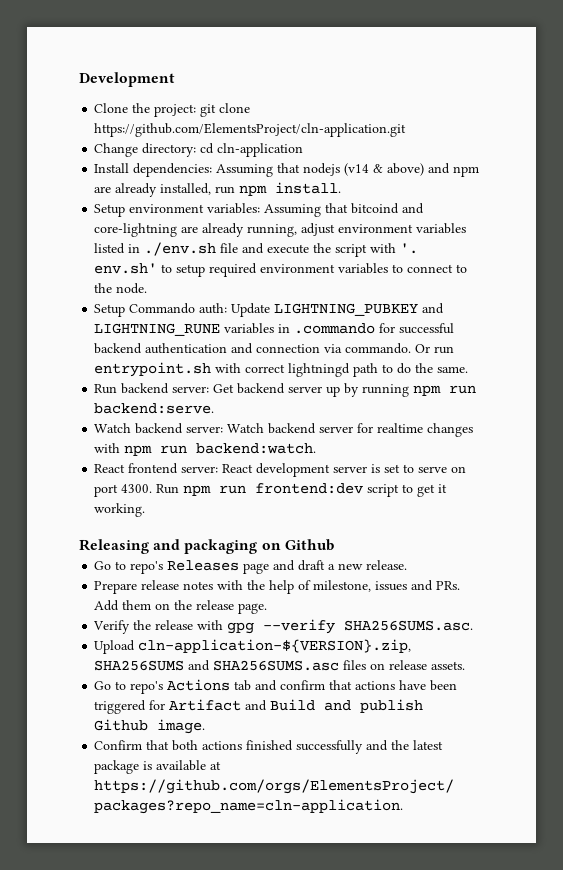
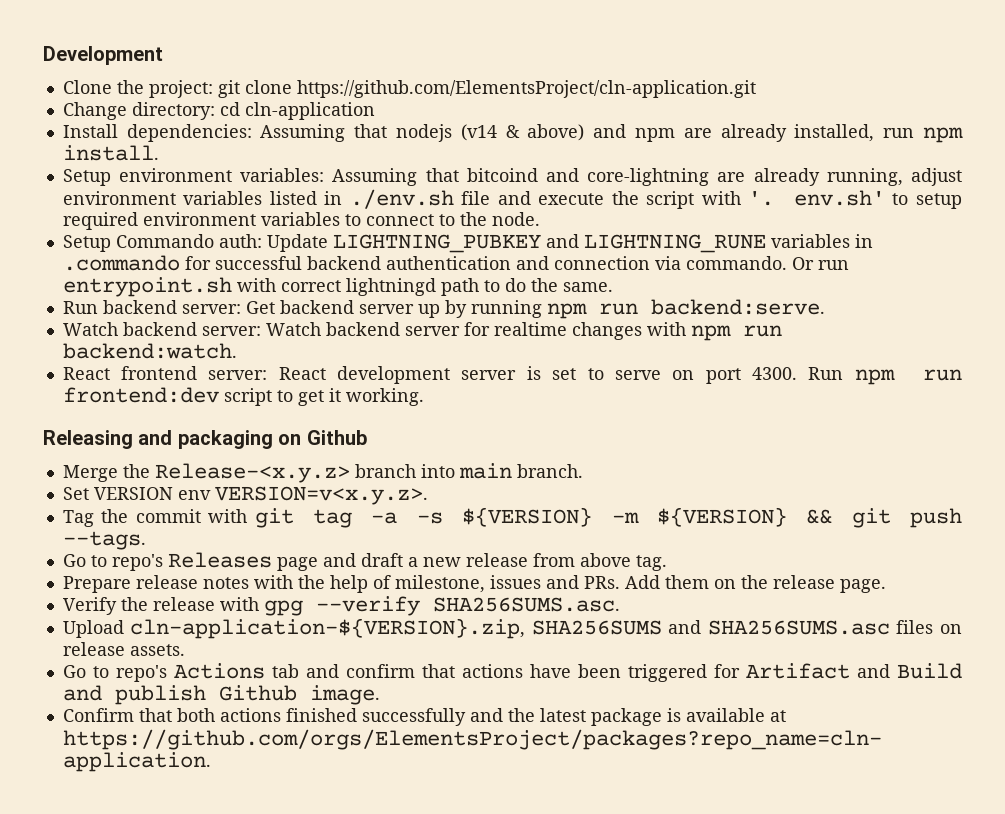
+ Merge the Release-<x.y.z> branch into main branch.
+ Set VERSION env VERSION=v<x.y.z>.
+ Tag the commit with git tag -a -s ${VERSION} -m ${VERSION} && git push --tags.
- Go to repo's Releases page and draft a new release.
+ Go to repo's Releases page and draft a new release from above tag.

